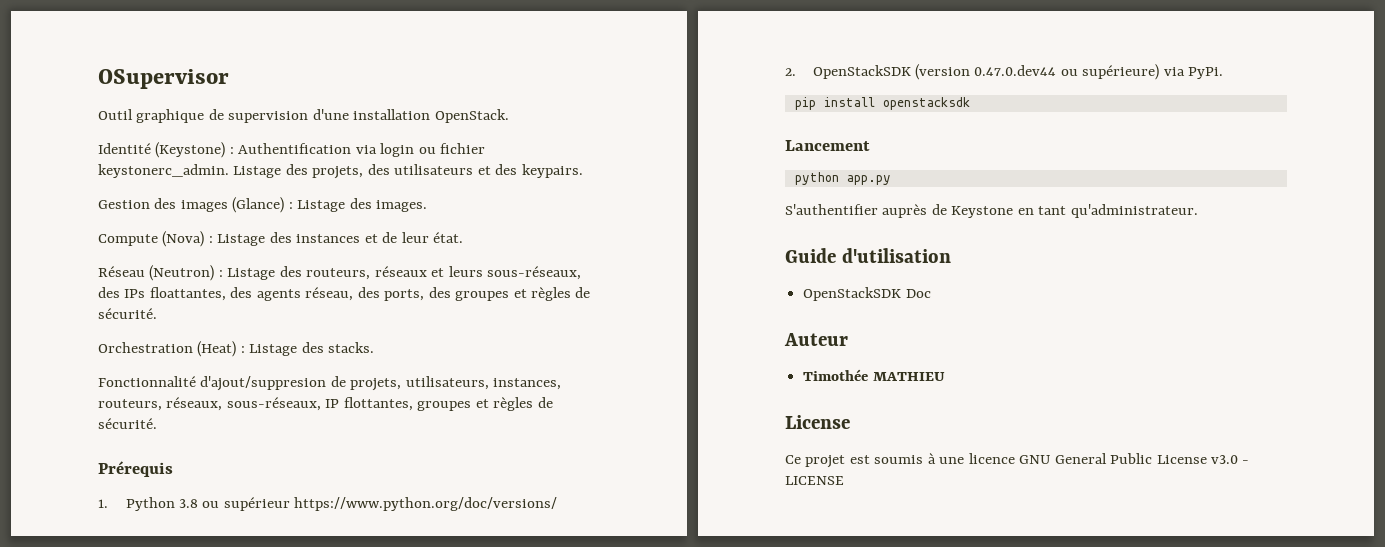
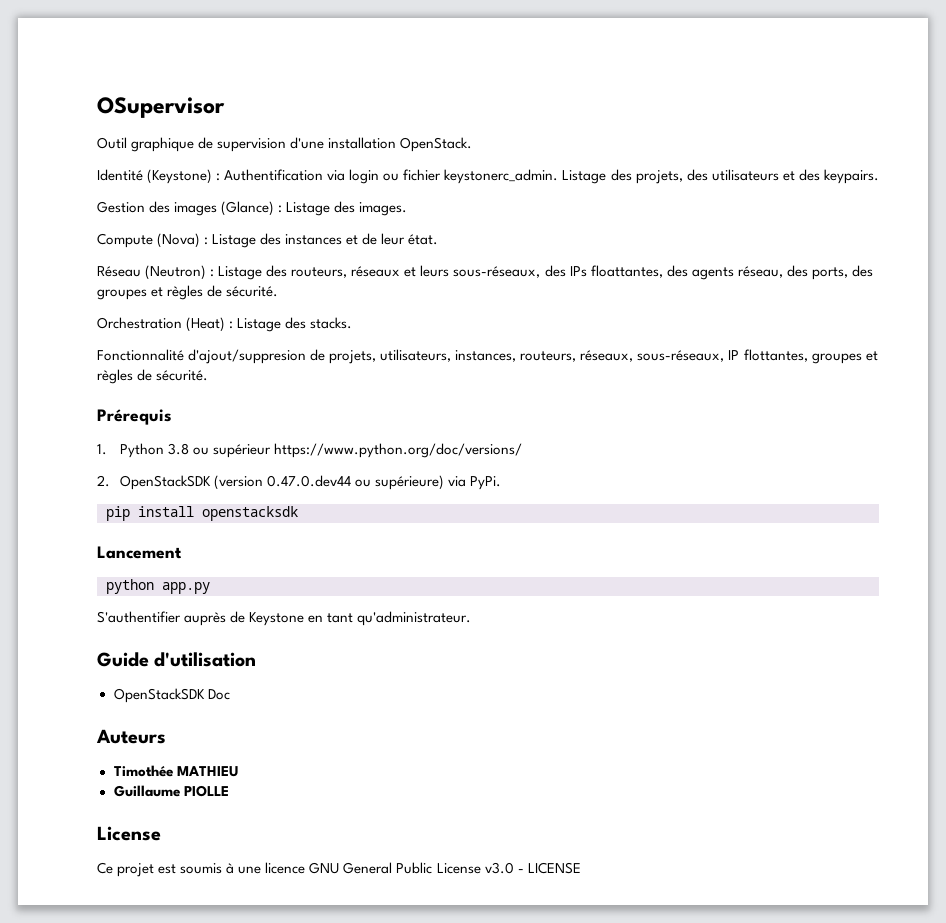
- Auteur
+ Auteurs
+ Guillaume PIOLLE

